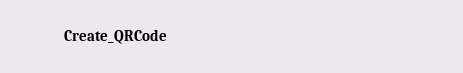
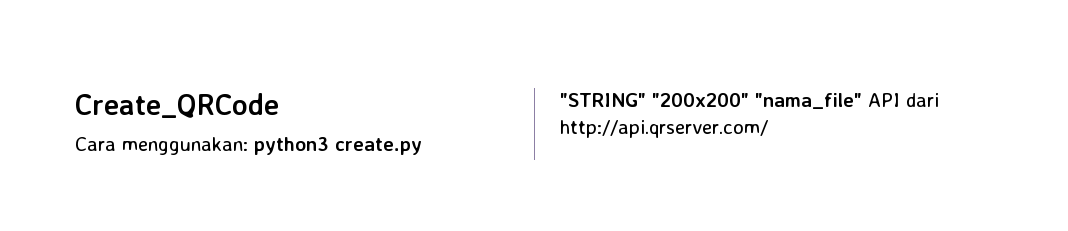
+ Cara menggunakan: python3 create.py "STRING" "200x200" "nama_file" API dari http://api.qrserver.com/

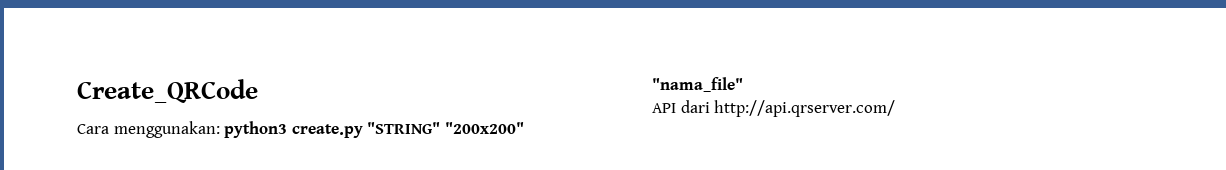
- Cara menggunakan: python3 create.py "STRING" "200x200" "nama_file" API dari http://api.qrserver.com/
+ Cara menggunakan: python3 create.py "STRING" "200x200" "nama_file"
+ API dari http://api.qrserver.com/

